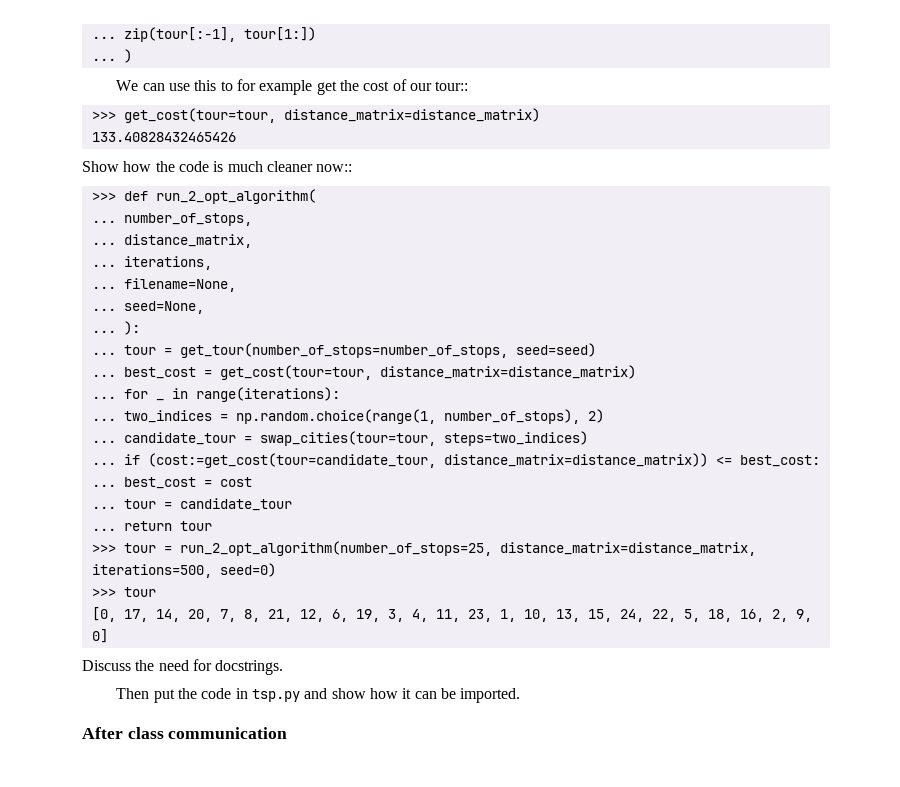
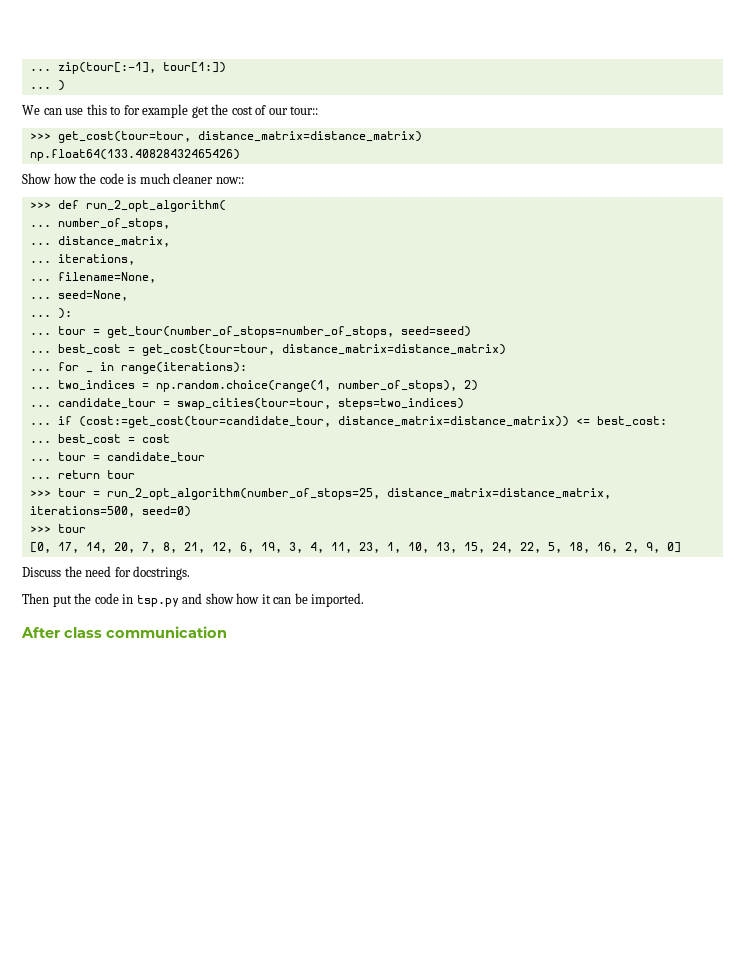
- 133.40828432465426
+ np.float64(133.40828432465426)

